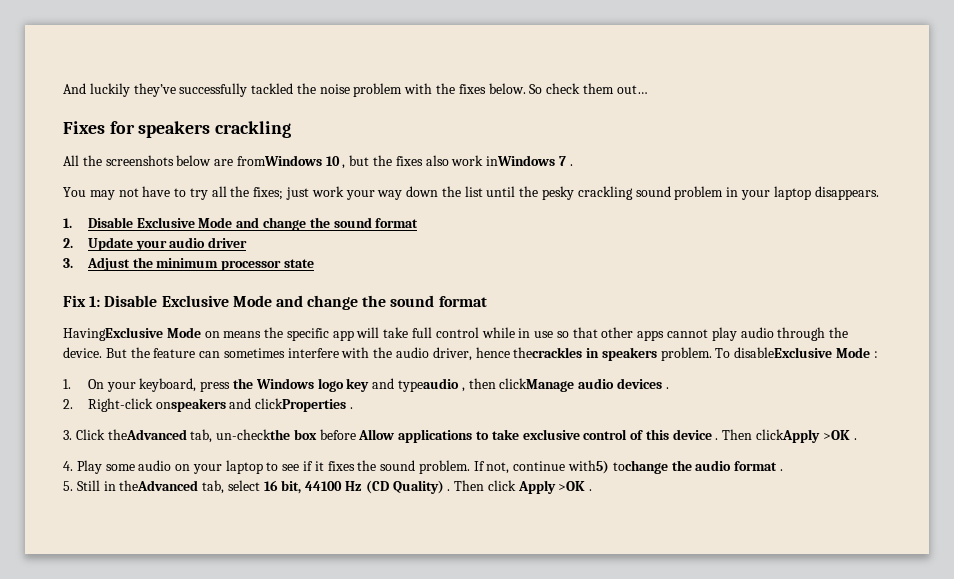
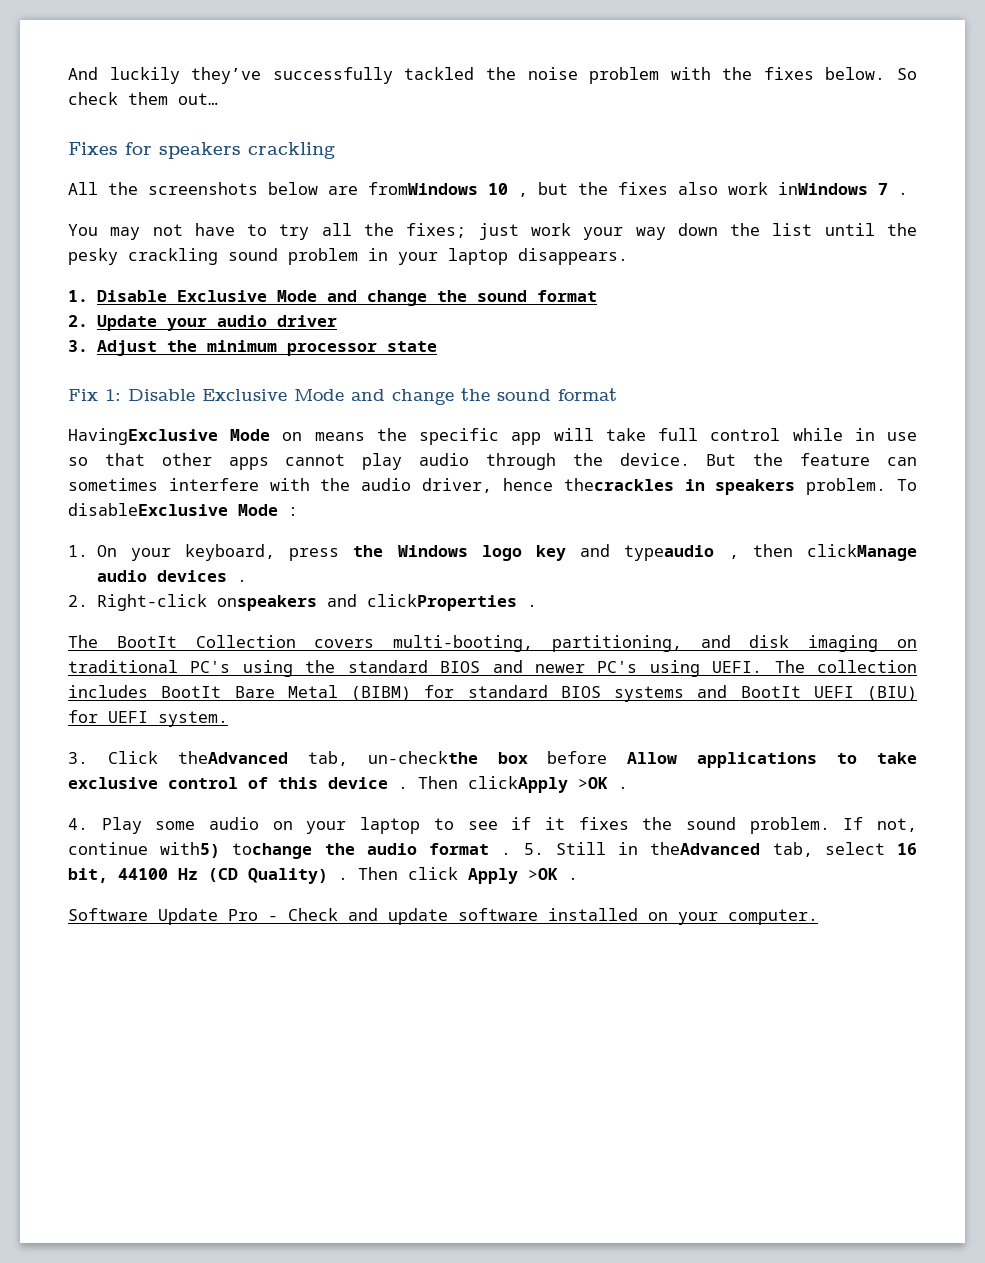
+ The BootIt Collection covers multi-booting, partitioning, and disk imaging on traditional PC's using the standard BIOS and newer PC's using UEFI. The collection includes BootIt Bare Metal (BIBM) for standard BIOS systems and BootIt UEFI (BIU) for UEFI system.
- If not, continue with5) tochange the audio format .
- 5. Still in theAdvanced tab, select 16 bit, 44100 Hz (CD Quality) .
+ If not, continue with5) tochange the audio format . 5. Still in theAdvanced tab, select 16 bit, 44100 Hz (CD Quality) .
+ Software Update Pro - Check and update software installed on your computer.

